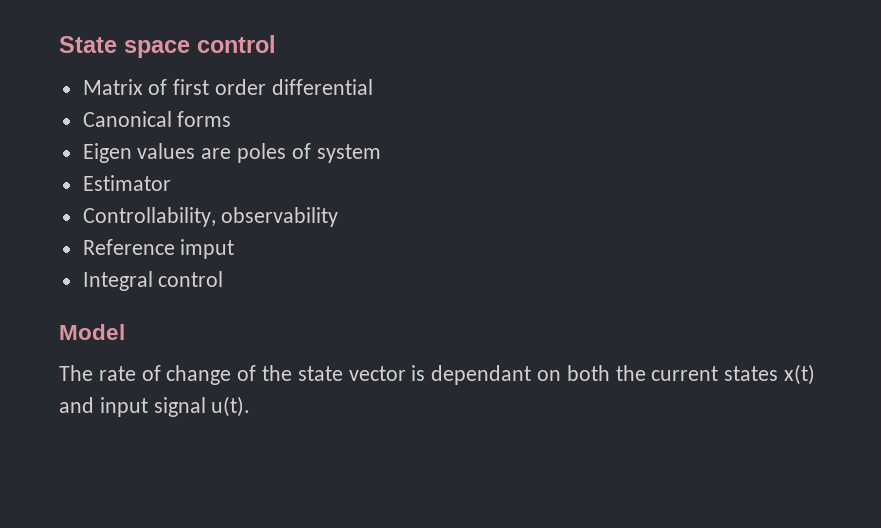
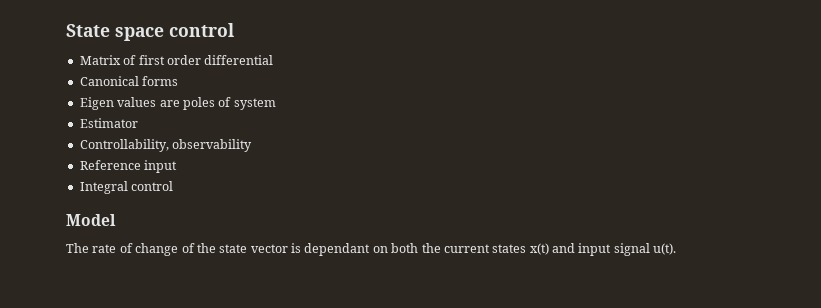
- Reference imput
+ Reference input

